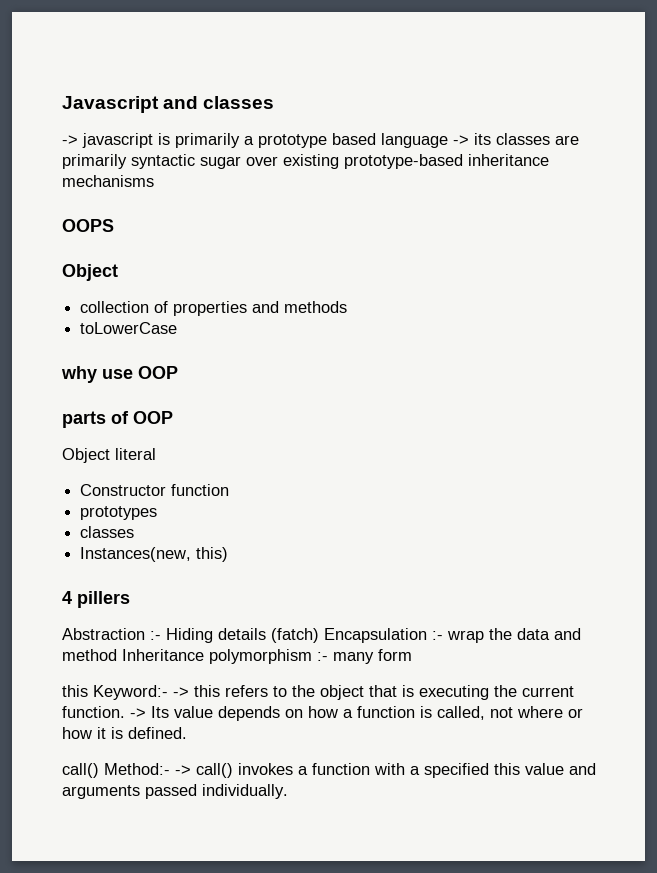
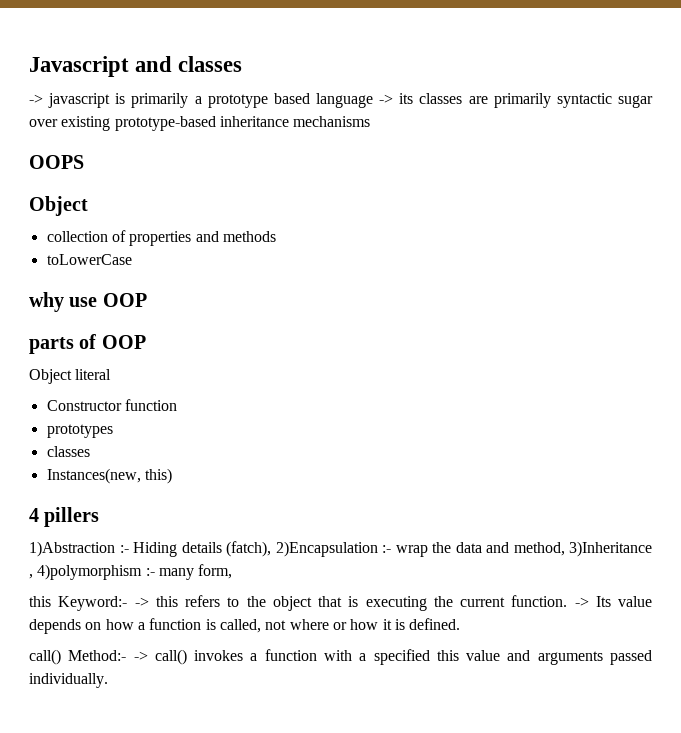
- Abstraction :- Hiding details (fatch) Encapsulation :- wrap the data and method Inheritance polymorphism :- many form
+ 1)Abstraction :- Hiding details (fatch), 2)Encapsulation :- wrap the data and method, 3)Inheritance , 4)polymorphism :- many form,

